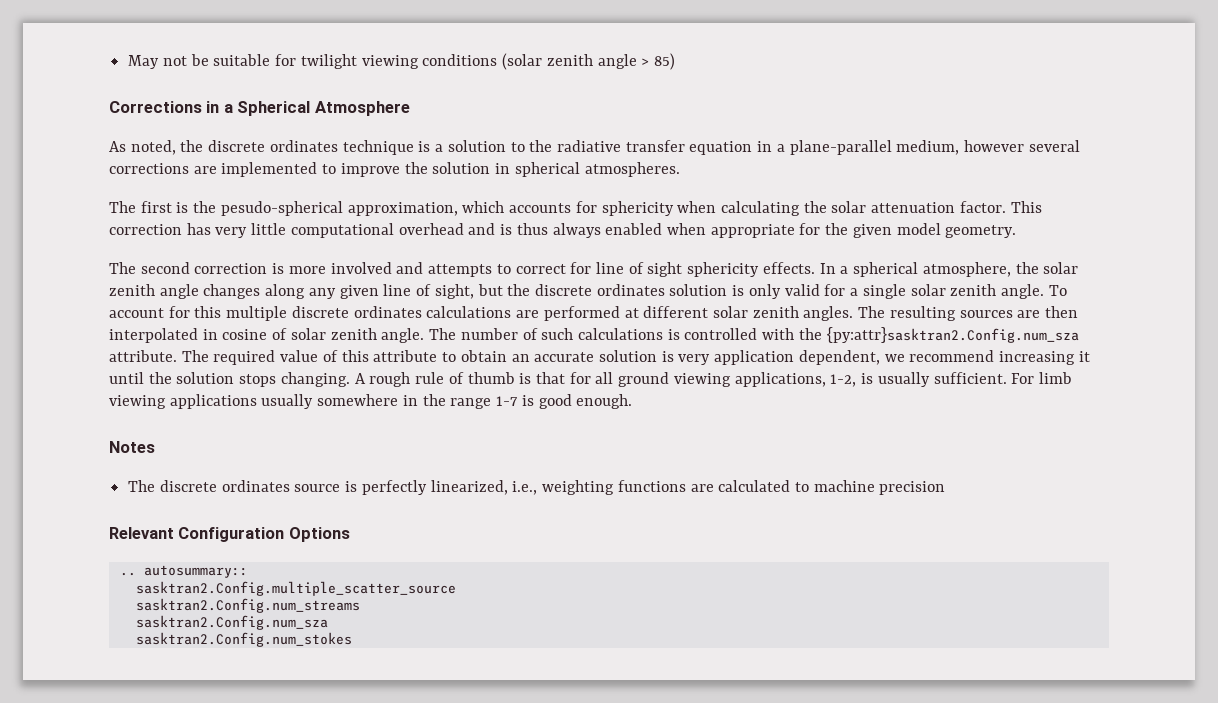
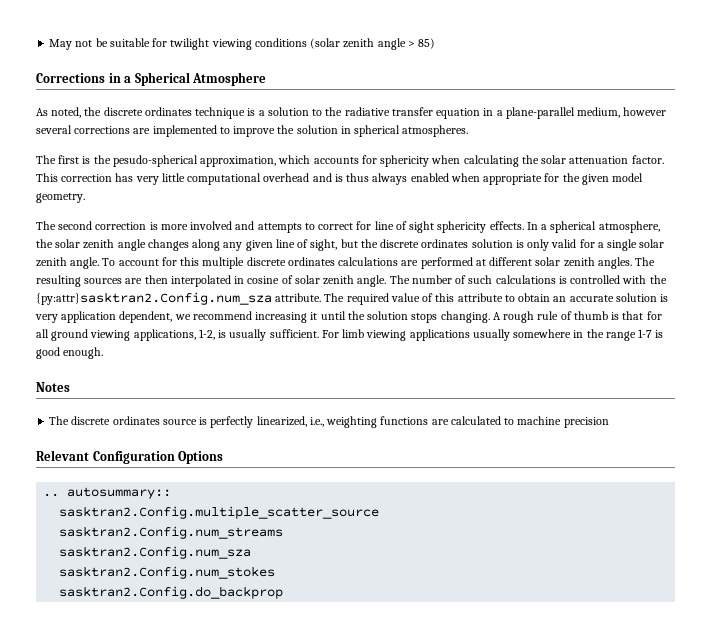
+ sasktran2.Config.do_backprop

